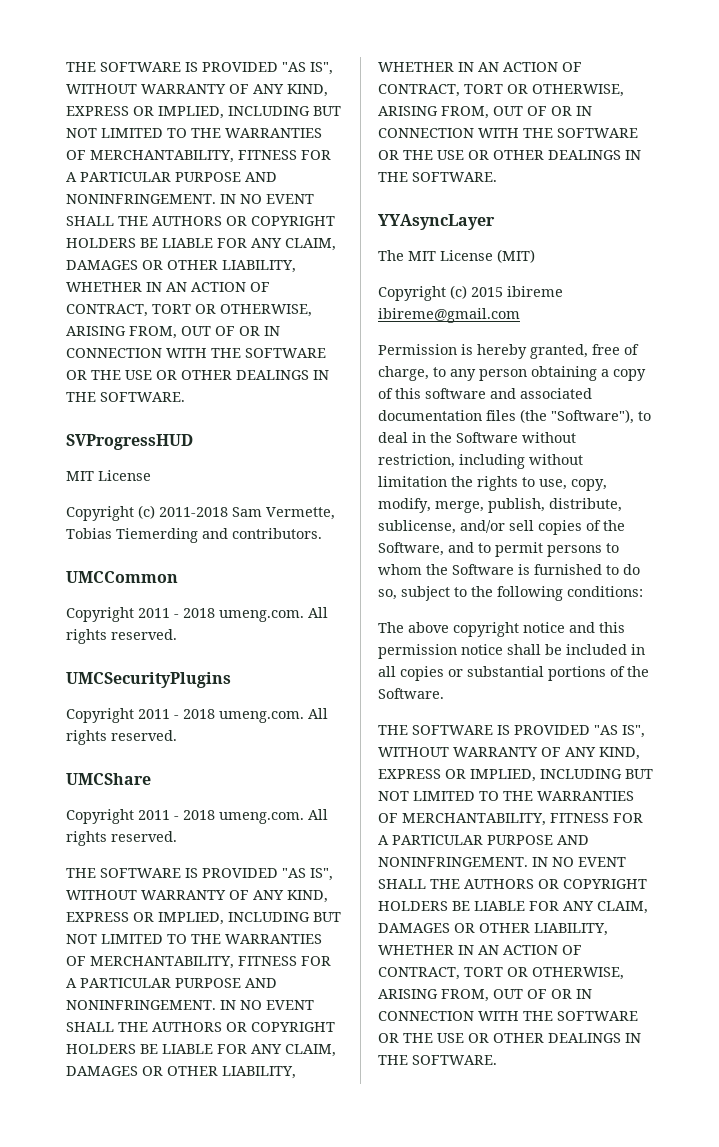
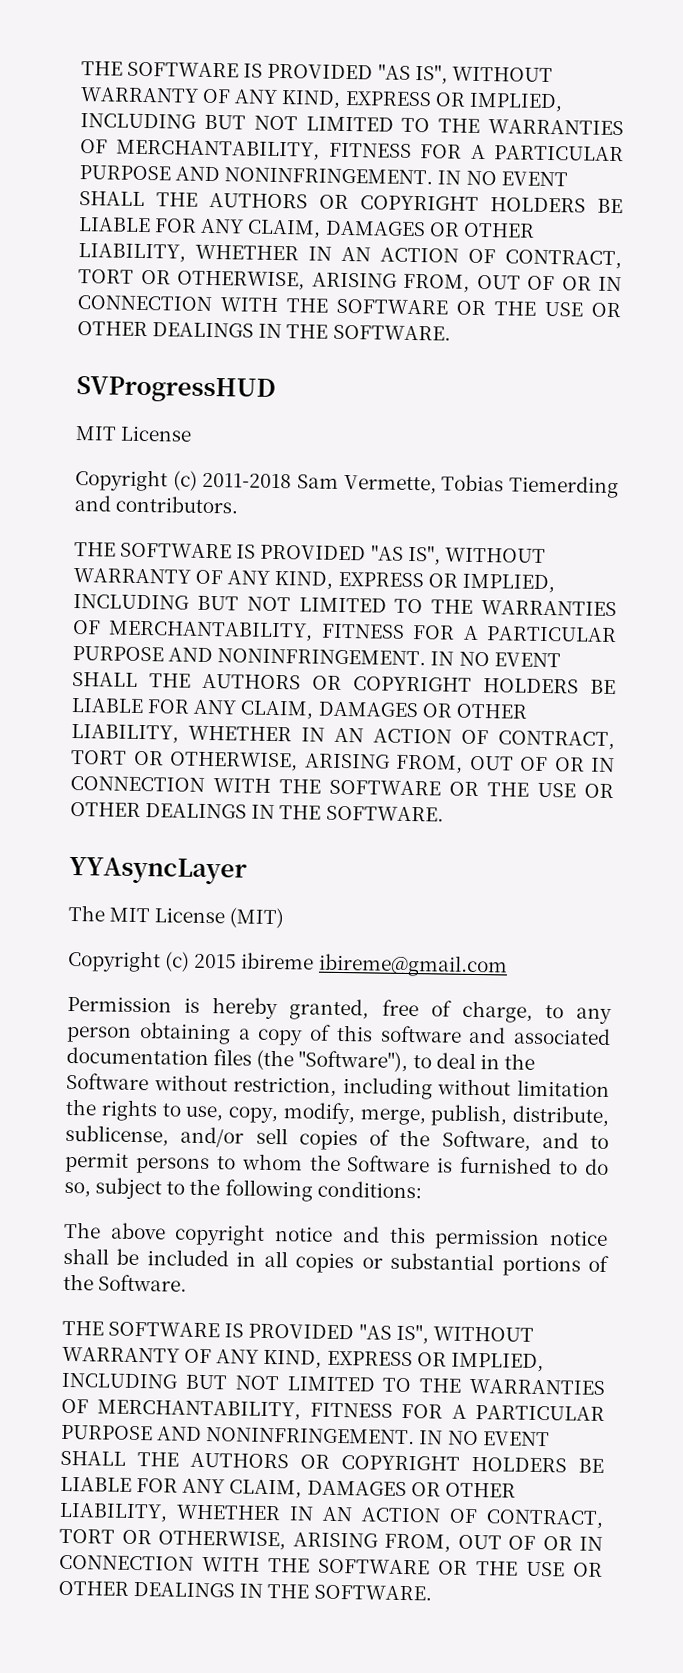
- UMCCommon
- Copyright 2011 - 2018 umeng.com. All rights reserved.
- UMCSecurityPlugins
- Copyright 2011 - 2018 umeng.com. All rights reserved.
- UMCShare
- Copyright 2011 - 2018 umeng.com. All rights reserved.

